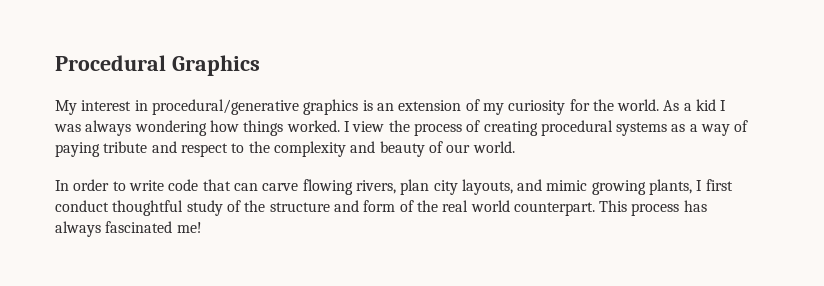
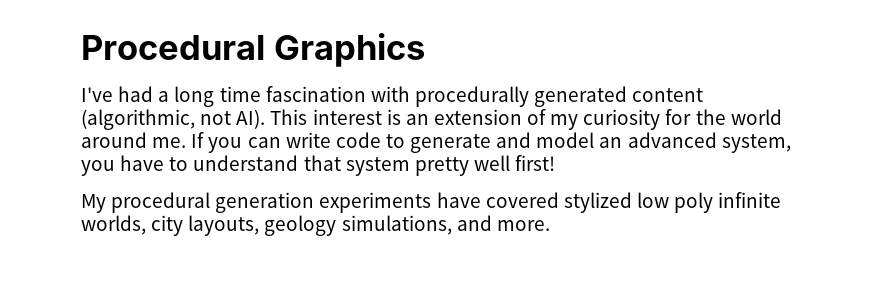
- My interest in procedural/generative graphics is an extension of my curiosity for the world. As a kid I was always wondering how things worked. I view the process of creating procedural systems as a way of paying tribute and respect to the complexity and beauty of our world.
- In order to write code that can carve flowing rivers, plan city layouts, and mimic growing plants, I first conduct thoughtful study of the structure and form of the real world counterpart. This process has always fascinated me!
+ I've had a long time fascination with procedurally generated content (algorithmic, not AI). This interest is an extension of my curiosity for the world around me. If you can write code to generate and model an advanced system, you have to understand that system pretty well first!
+ My procedural generation experiments have covered stylized low poly infinite worlds, city layouts, geology simulations, and more.

